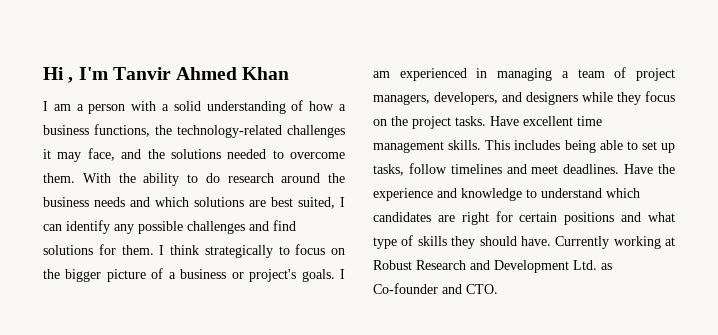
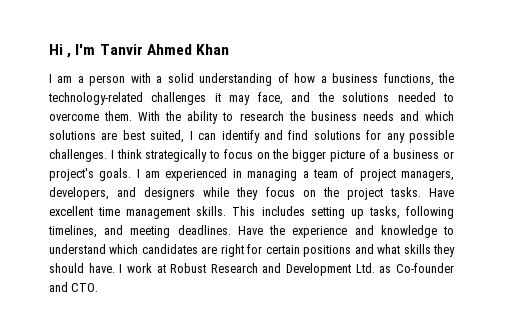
- With the ability to do research around the business needs and which solutions are best suited, I can identify any possible challenges and find solutions for them.
+ With the ability to research the business needs and which solutions are best suited, I can identify and find solutions for any possible challenges.
- This includes being able to set up tasks, follow timelines and meet deadlines.
+ This includes setting up tasks, following timelines, and meeting deadlines.
- Have the experience and knowledge to understand which candidates are right for certain positions and what type of skills they should have.
+ Have the experience and knowledge to understand which candidates are right for certain positions and what skills they should have.
- Currently working at Robust Research and Development Ltd. as Co-founder and CTO.
+ I work at Robust Research and Development Ltd. as Co-founder and CTO.

